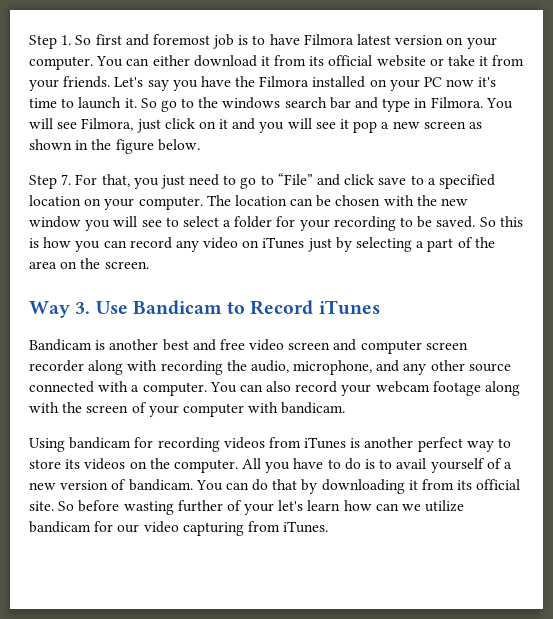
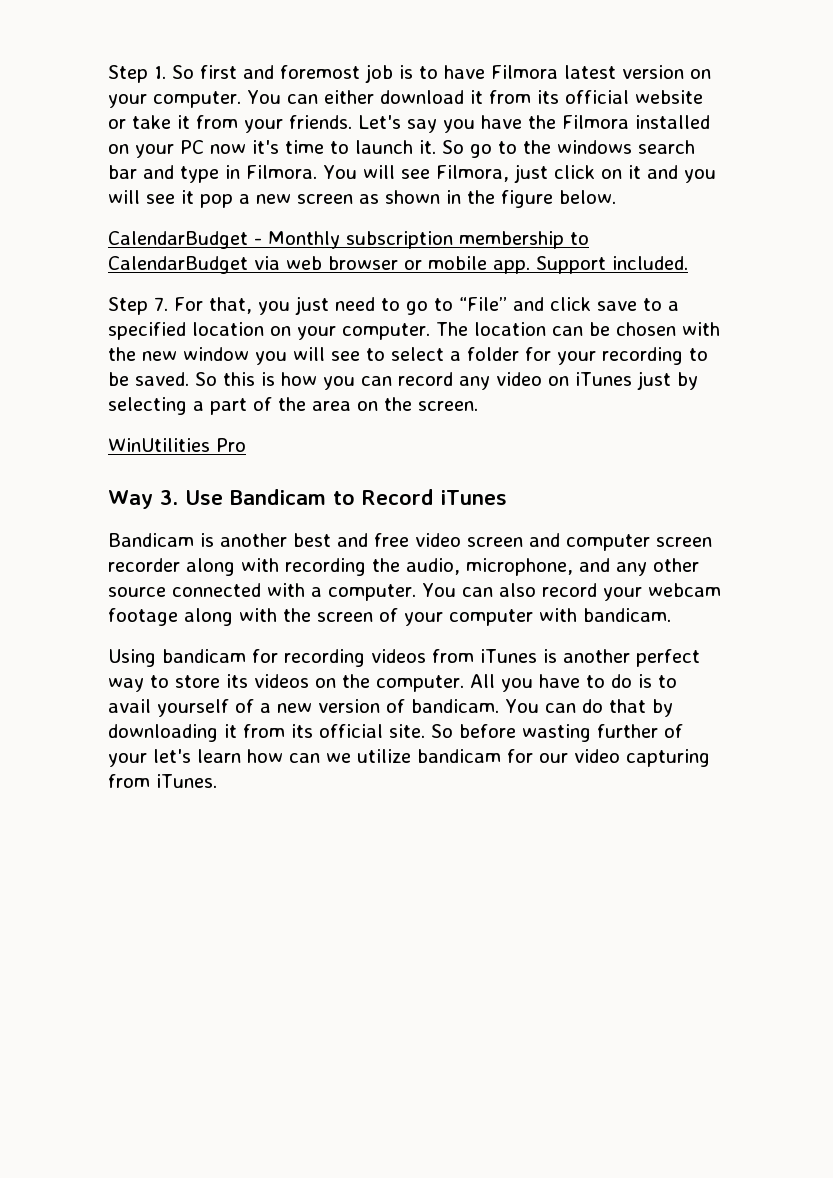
+ CalendarBudget - Monthly subscription membership to CalendarBudget via web browser or mobile app. Support included.
+ WinUtilities Pro

